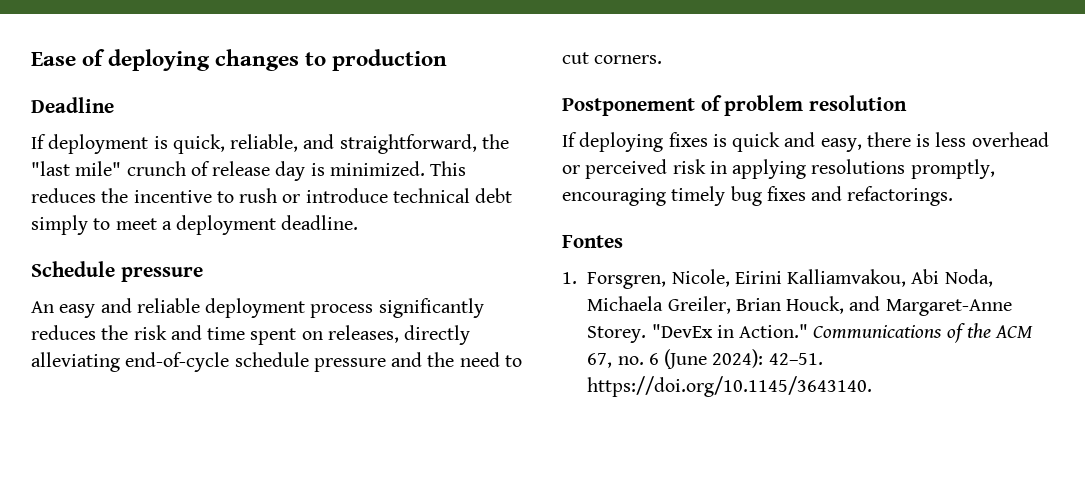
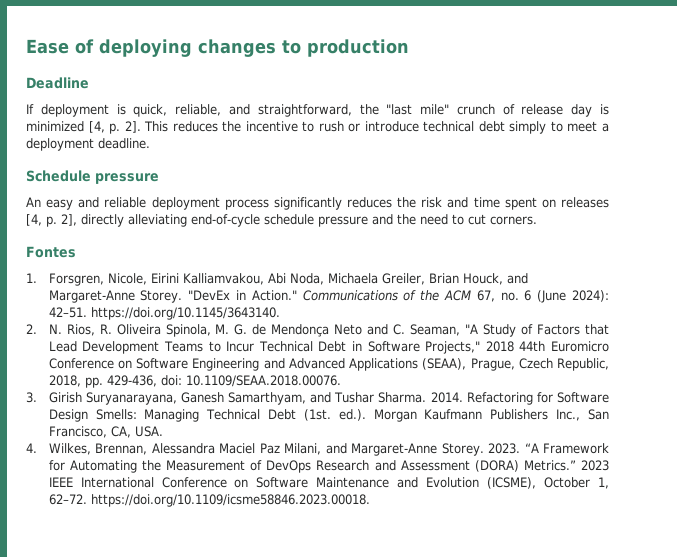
- If deployment is quick, reliable, and straightforward, the "last mile" crunch of release day is minimized.
+ If deployment is quick, reliable, and straightforward, the "last mile" crunch of release day is minimized [4, p. 2].
- An easy and reliable deployment process significantly reduces the risk and time spent on releases, directly alleviating end-of-cycle schedule pressure and the need to cut corners.
+ An easy and reliable deployment process significantly reduces the risk and time spent on releases [4, p. 2], directly alleviating end-of-cycle schedule pressure and the need to cut corners.
- Postponement of problem resolution
- If deploying fixes is quick and easy, there is less overhead or perceived risk in applying resolutions promptly, encouraging timely bug fixes and refactorings.
+ 2. N. Rios, R. Oliveira Spinola, M. G. de Mendonça Neto and C. Seaman, "A Study of Factors that Lead Development Teams to Incur Technical Debt in Software Projects," 2018 44th Euromicro Conference on Software Engineering and Advanced Applications (SEAA), Prague, Czech Republic, 2018, pp. 429-436, doi: 10.1109/SEAA.2018.00076.
+ 3. Girish Suryanarayana, Ganesh Samarthyam, and Tushar Sharma. 2014. Refactoring for Software Design Smells: Managing Technical Debt (1st. ed.). Morgan Kaufmann Publishers Inc., San Francisco, CA, USA.
+ 4. Wilkes, Brennan, Alessandra Maciel Paz Milani, and Margaret-Anne Storey. 2023. “A Framework for Automating the Measurement of DevOps Research and Assessment (DORA) Metrics.” 2023 IEEE International Conference on Software Maintenance and Evolution (ICSME), October 1, 62–72. https://doi.org/10.1109/icsme58846.2023.00018.

